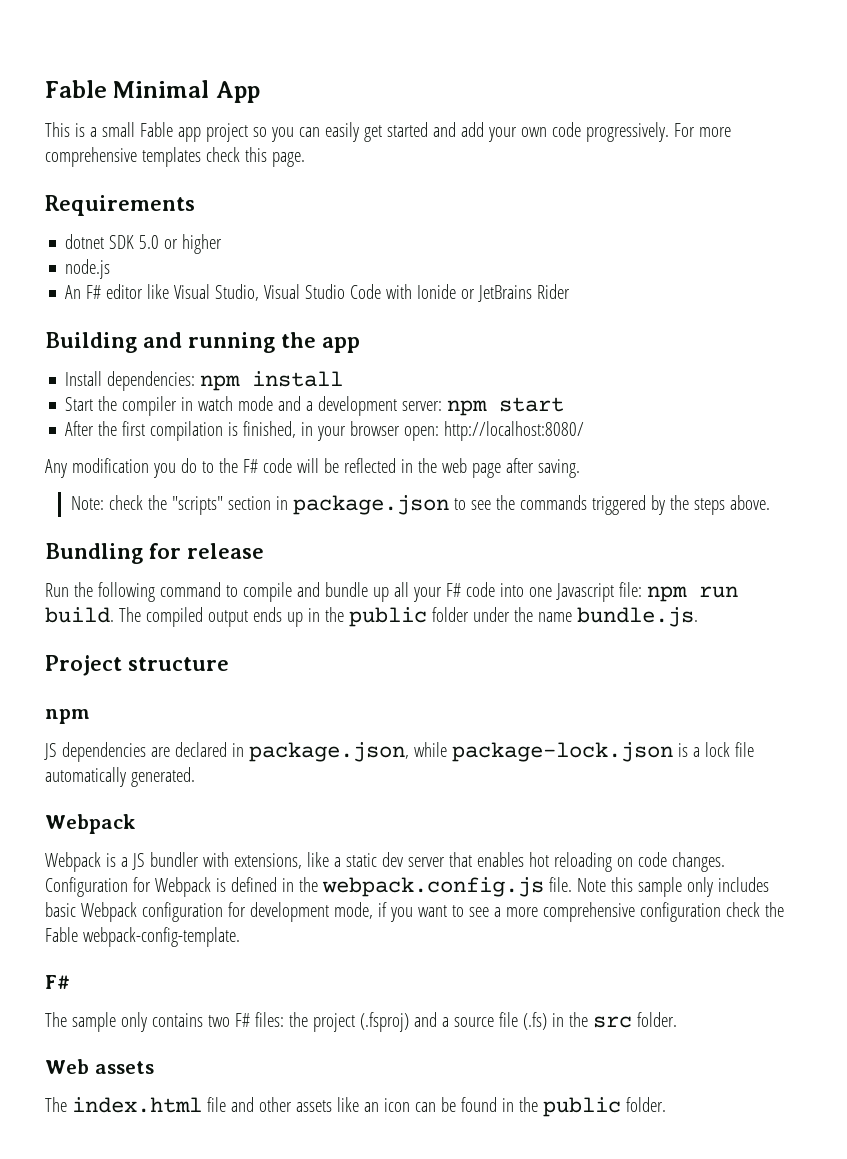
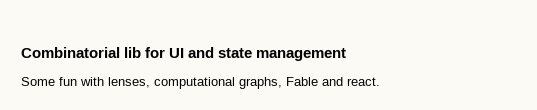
- Fable Minimal App
- This is a small Fable app project so you can easily get started and add your own code progressively. For more comprehensive templates check this page.
- Requirements
- dotnet SDK 5.0 or higher
- node.js
- An F# editor like Visual Studio, Visual Studio Code with Ionide or JetBrains Rider
- Building and running the app
- Install dependencies: npm install
- Start the compiler in watch mode and a development server: npm start
- After the first compilation is finished, in your browser open: http://localhost:8080/
- Any modification you do to the F# code will be reflected in the web page after saving.
- Note: check the "scripts" section in package.json to see the commands triggered by the steps above.
- Bundling for release
- Run the following command to compile and bundle up all your F# code into one Javascript file: npm run build. The compiled output ends up in the public folder under the name bundle.js.
- Project structure
- npm
- JS dependencies are declared in package.json, while package-lock.json is a lock file automatically generated.
- Webpack
- Webpack is a JS bundler with extensions, like a static dev server that enables hot reloading on code changes. Configuration for Webpack is defined in the webpack.config.js file. Note this sample only includes basic Webpack configuration for development mode, if you want to see a more comprehensive configuration check the Fable webpack-config-template.
- F#
- The sample only contains two F# files: the project (.fsproj) and a source file (.fs) in the src folder.
- Web assets
- The index.html file and other assets like an icon can be found in the public folder.
+ Combinatorial lib for UI and state management
+ Some fun with lenses, computational graphs, Fable and react.

